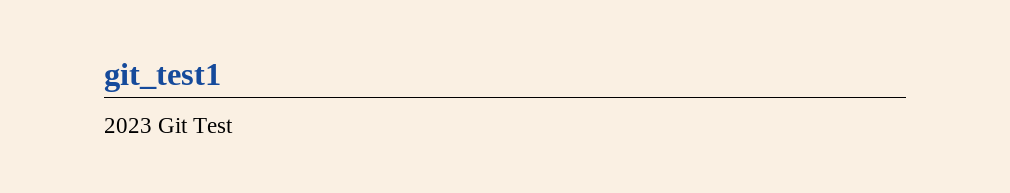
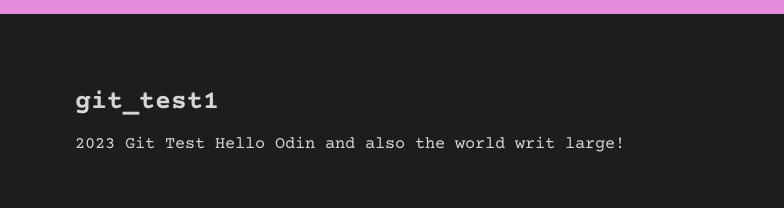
- 2023 Git Test
+ 2023 Git Test Hello Odin and also the world writ large!

